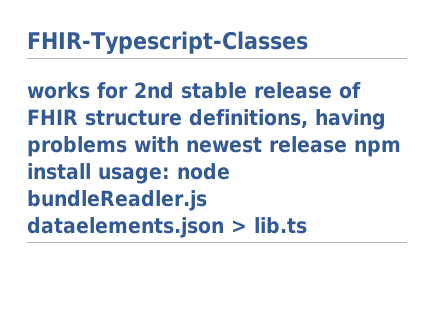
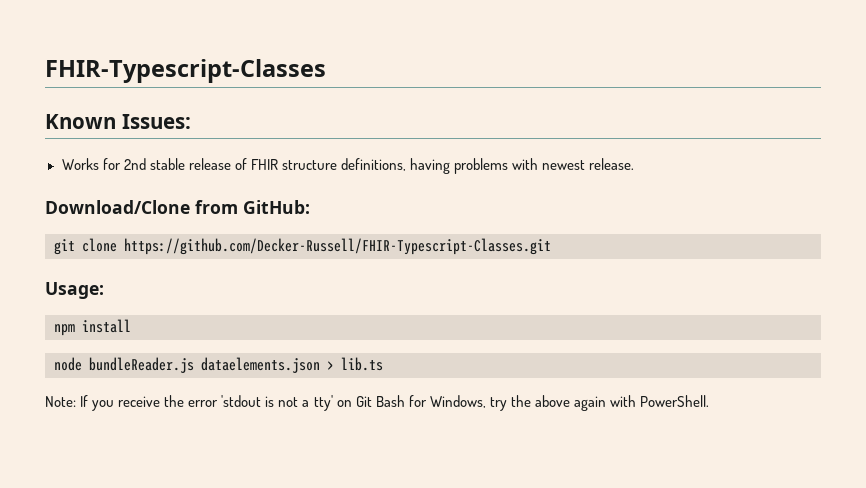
- works for 2nd stable release of FHIR structure definitions, having problems with newest release npm install usage: node bundleReadler.js dataelements.json > lib.ts
+ Known Issues:
+ Works for 2nd stable release of FHIR structure definitions, having problems with newest release.
+ Download/Clone from GitHub:
+ git clone https://github.com/Decker-Russell/FHIR-Typescript-Classes.git
+ Usage:
+ npm install
+ node bundleReader.js dataelements.json > lib.ts
+ Note: If you receive the error 'stdout is not a tty' on Git Bash for Windows, try the above again with PowerShell.

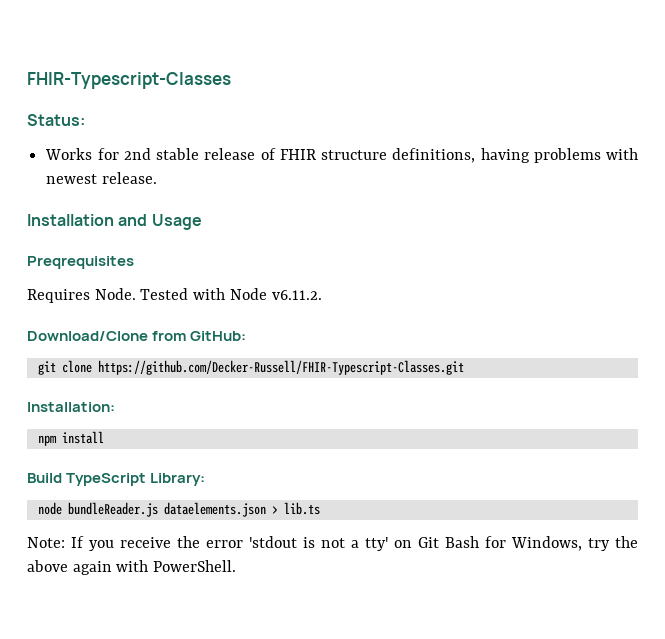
- Known Issues:
+ Status:
+ Installation and Usage
+ Preqrequisites
+ Requires Node. Tested with Node v6.11.2.
- Usage:
+ Installation:
+ Build TypeScript Library:

